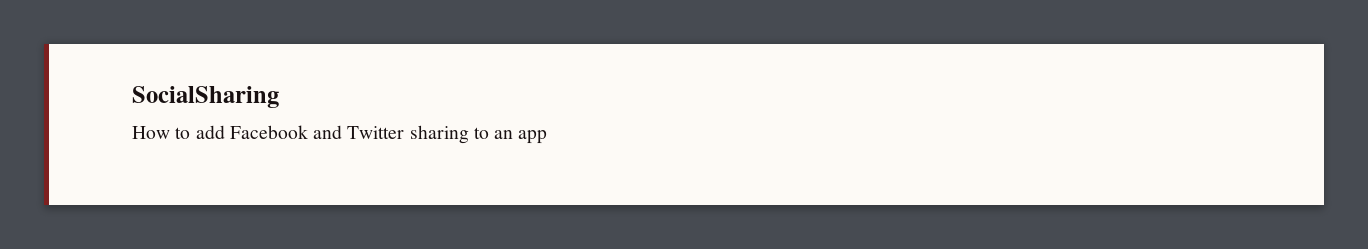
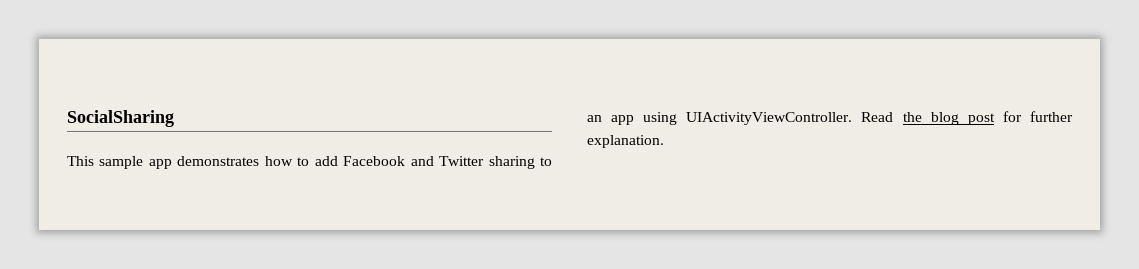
- How to add Facebook and Twitter sharing to an app
+ This sample app demonstrates how to add Facebook and Twitter sharing to an app using UIActivityViewController. Read the blog post for further explanation.

